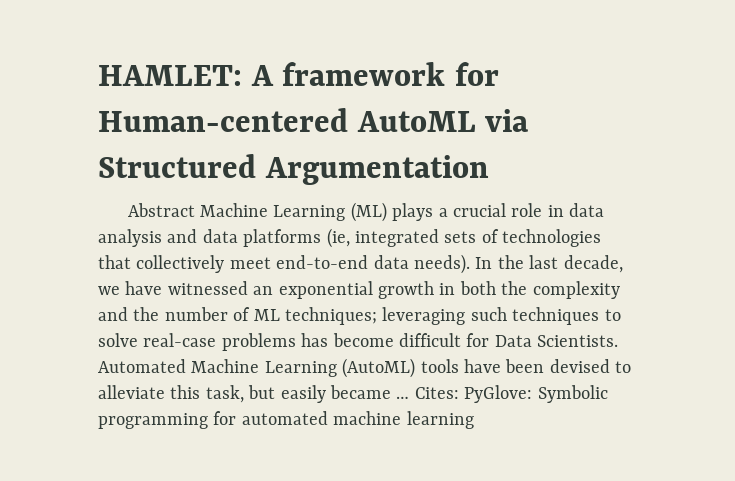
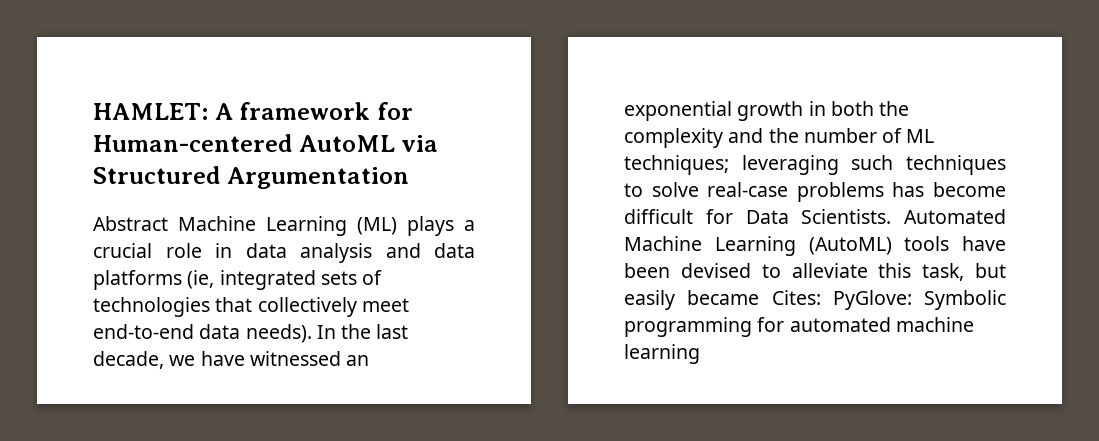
- Automated Machine Learning (AutoML) tools have been devised to alleviate this task, but easily became … Cites: PyGlove: Symbolic programming for automated machine learning
+ Automated Machine Learning (AutoML) tools have been devised to alleviate this task, but easily became Cites: PyGlove: Symbolic programming for automated machine learning

